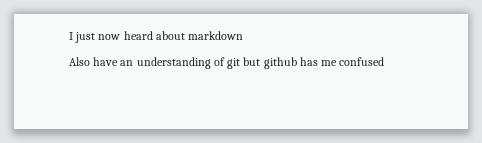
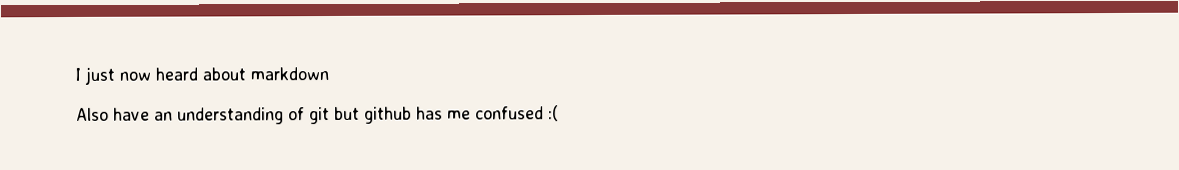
- Also have an understanding of git but github has me confused
+ Also have an understanding of git but github has me confused :(

